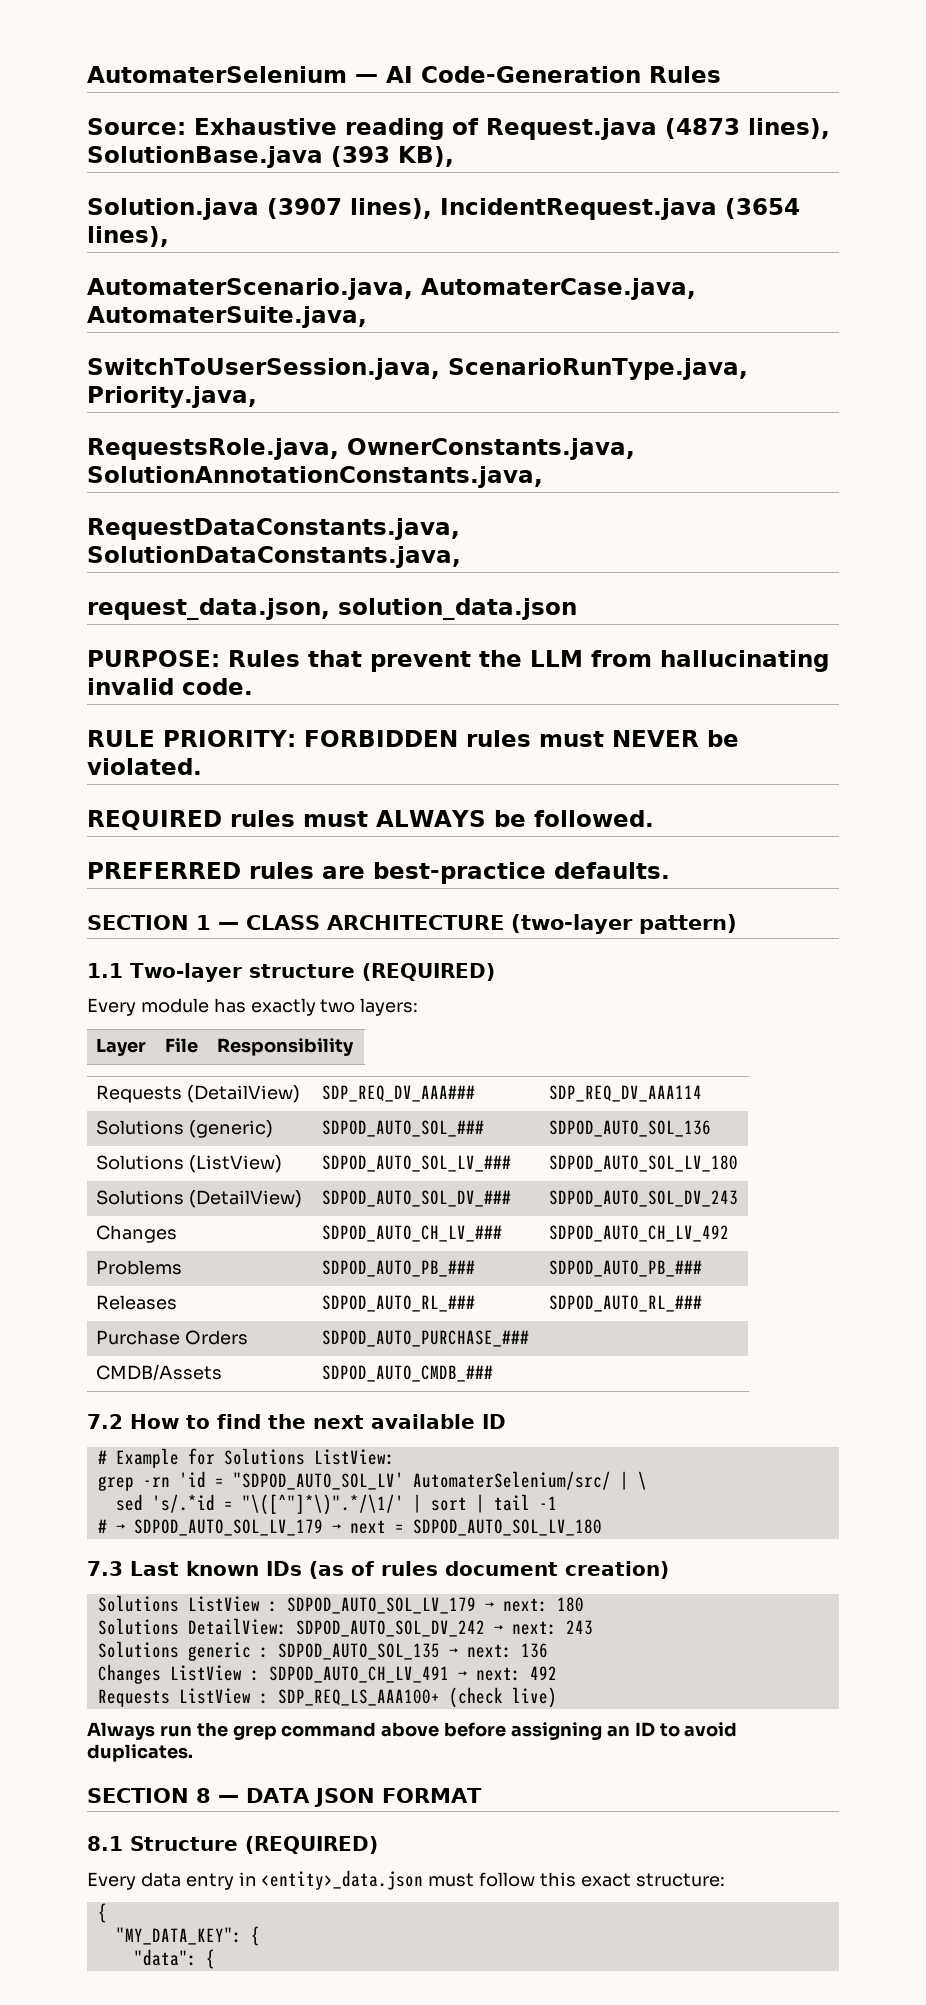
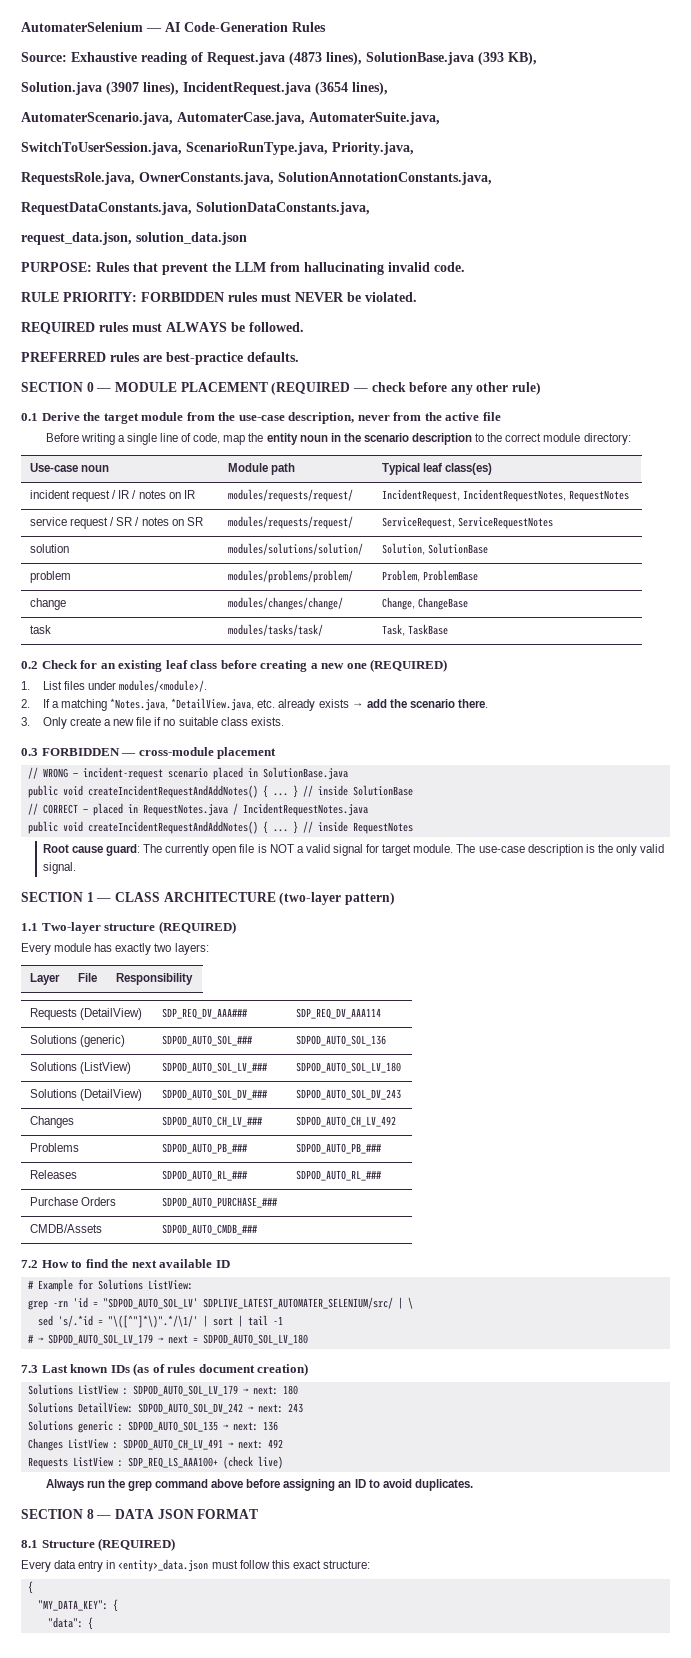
+ SECTION 0 — MODULE PLACEMENT (REQUIRED — check before any other rule)
+ 0.1 Derive the target module from the use-case description, never from the active file
+ Before writing a single line of code, map the entity noun in the scenario description to the correct module directory:
+ Use-case noun | Module path | Typical leaf class(es)
+ incident request / IR / notes on IR | modules/requests/request/ | IncidentRequest, IncidentRequestNotes, RequestNotes
+ service request / SR / notes on SR | modules/requests/request/ | ServiceRequest, ServiceRequestNotes
+ solution | modules/solutions/solution/ | Solution, SolutionBase
+ problem | modules/problems/problem/ | Problem, ProblemBase
+ change | modules/changes/change/ | Change, ChangeBase
+ task | modules/tasks/task/ | Task, TaskBase
+ 0.2 Check for an existing leaf class before creating a new one (REQUIRED)
+ 1. List files under modules/<module>/.
+ 2. If a matching *Notes.java, *DetailView.java, etc. already exists → add the scenario there.
+ 3. Only create a new file if no suitable class exists.
+ 0.3 FORBIDDEN — cross-module placement
+ // WRONG — incident-request scenario placed in SolutionBase.java
+ public void createIncidentRequestAndAddNotes() { ... } // inside SolutionBase
+ // CORRECT — placed in RequestNotes.java / IncidentRequestNotes.java
+ public void createIncidentRequestAndAddNotes() { ... } // inside RequestNotes
+ Root cause guard: The currently open file is NOT a valid signal for target module. The use-case description is the only valid signal.
- grep -rn 'id = "SDPOD_AUTO_SOL_LV' AutomaterSelenium/src/ | \
+ grep -rn 'id = "SDPOD_AUTO_SOL_LV' SDPLIVE_LATEST_AUTOMATER_SELENIUM/src/ | \

